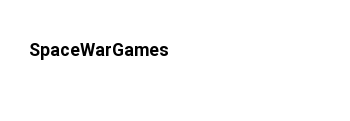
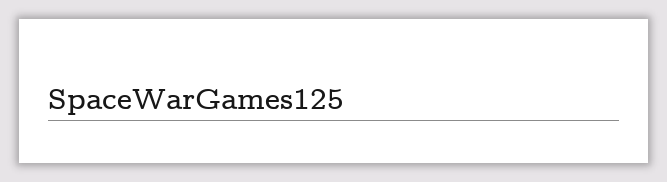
- SpaceWarGames
+ SpaceWarGames125

